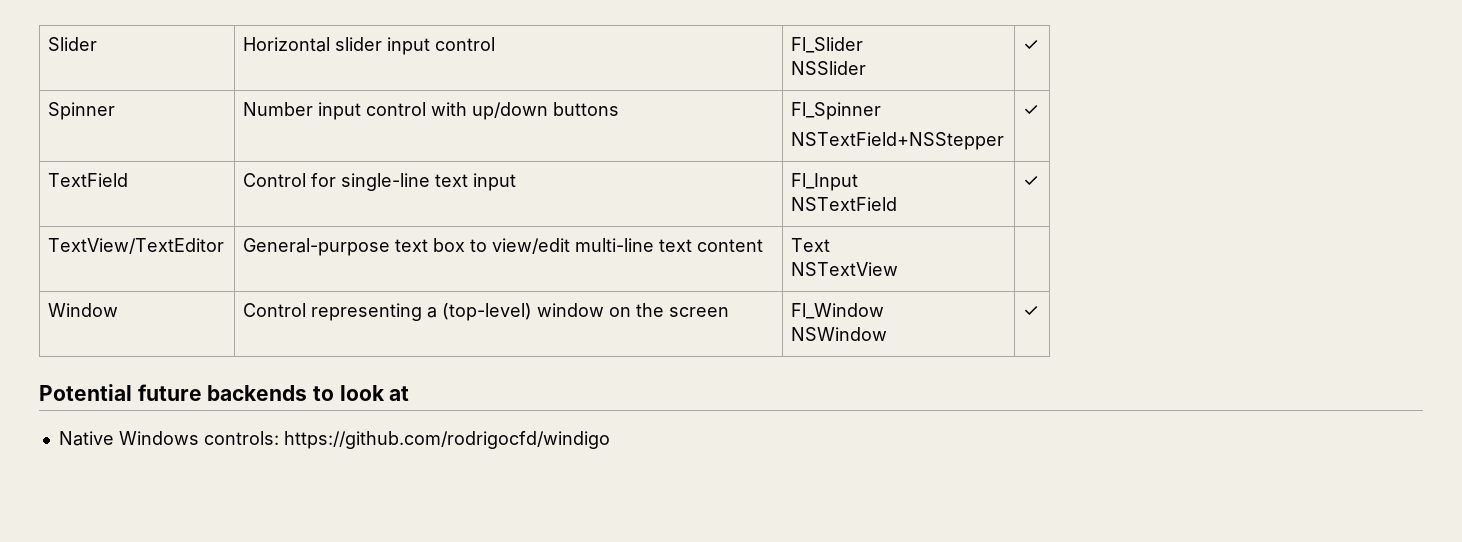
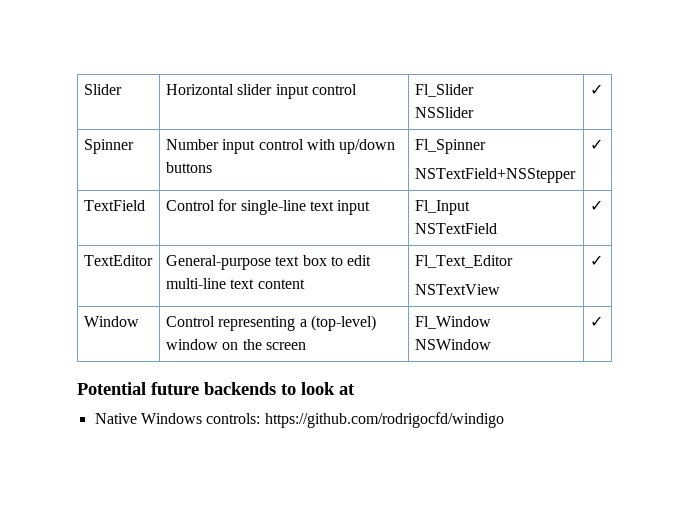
- TextView/TextEditor | General-purpose text box to view/edit multi-line text content | Text
- NSTextView |
+ TextEditor | General-purpose text box to edit multi-line text content | Fl_Text_Editor
+ NSTextView | ✓

